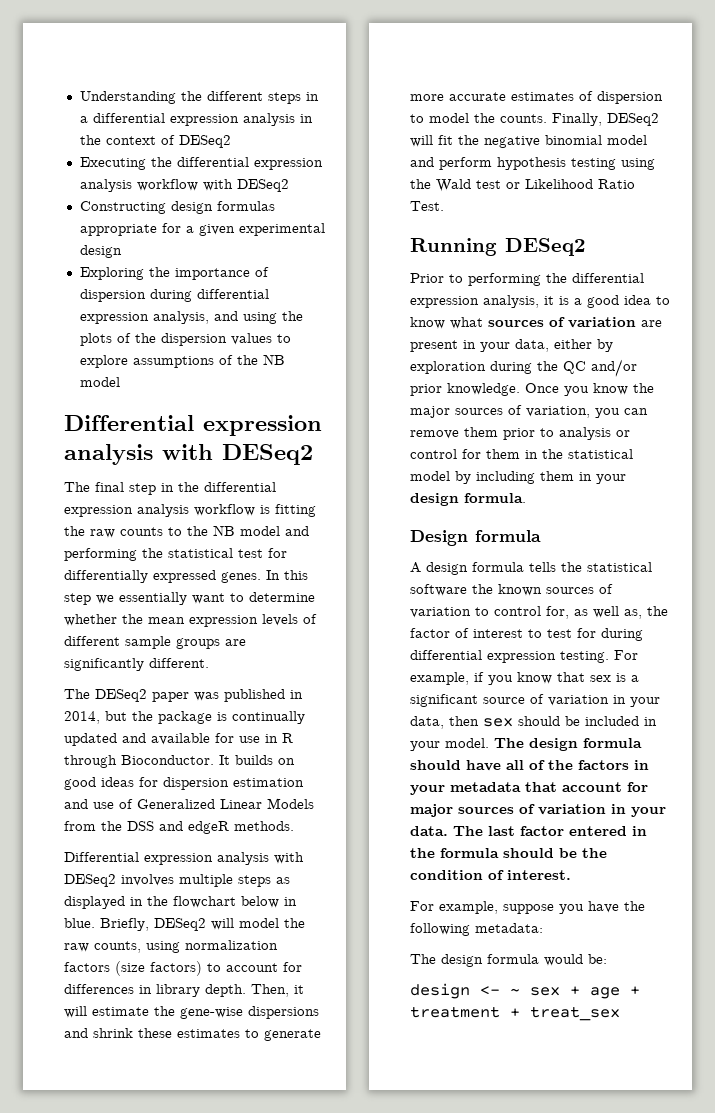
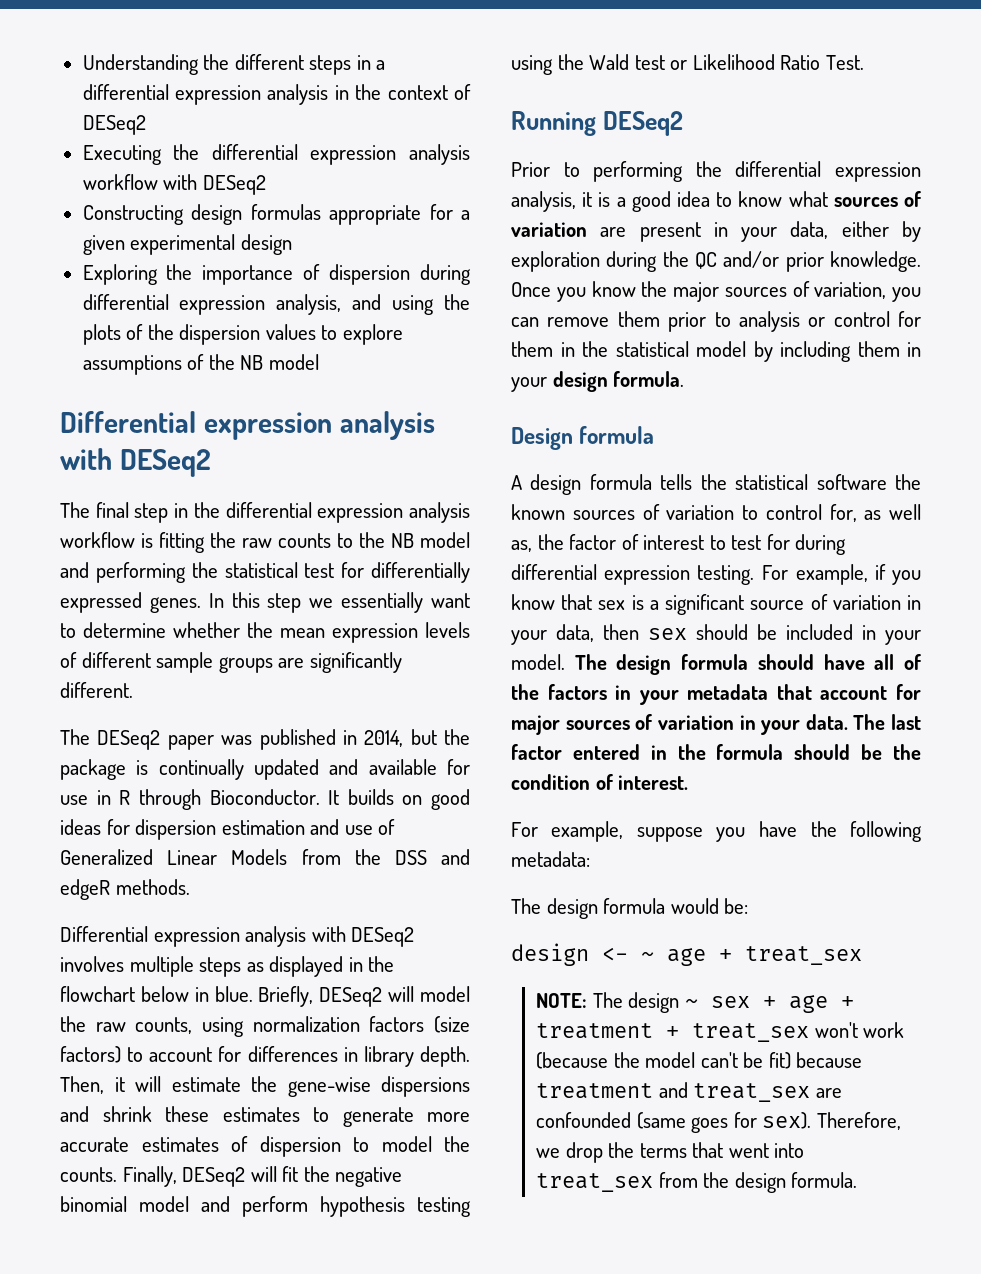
- design <- ~ sex + age + treatment + treat_sex
+ design <- ~ age + treat_sex
+ NOTE: The design ~ sex + age + treatment + treat_sex won't work (because the model can't be fit) because treatment and treat_sex are confounded (same goes for sex). Therefore, we drop the terms that went into treat_sex from the design formula.

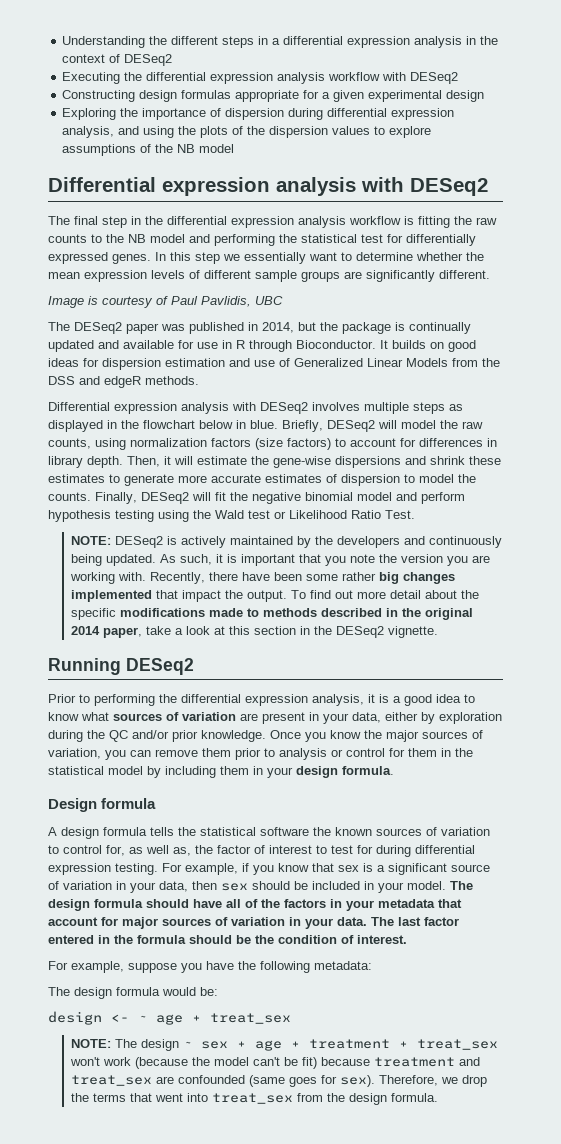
+ Image is courtesy of Paul Pavlidis, UBC
+ NOTE: DESeq2 is actively maintained by the developers and continuously being updated. As such, it is important that you note the version you are working with. Recently, there have been some rather big changes implemented that impact the output. To find out more detail about the specific modifications made to methods described in the original 2014 paper, take a look at this section in the DESeq2 vignette.

